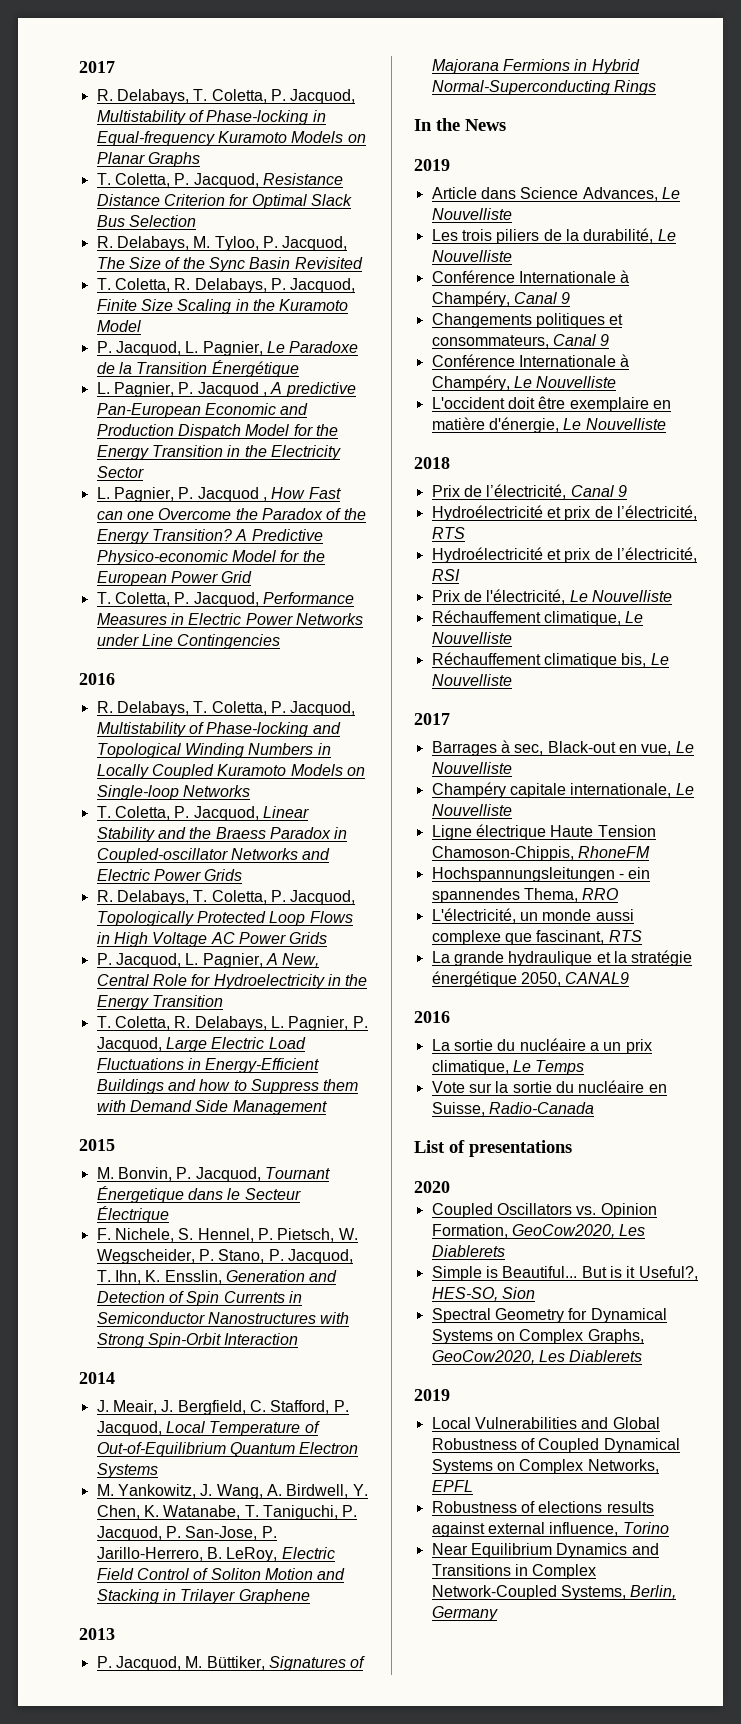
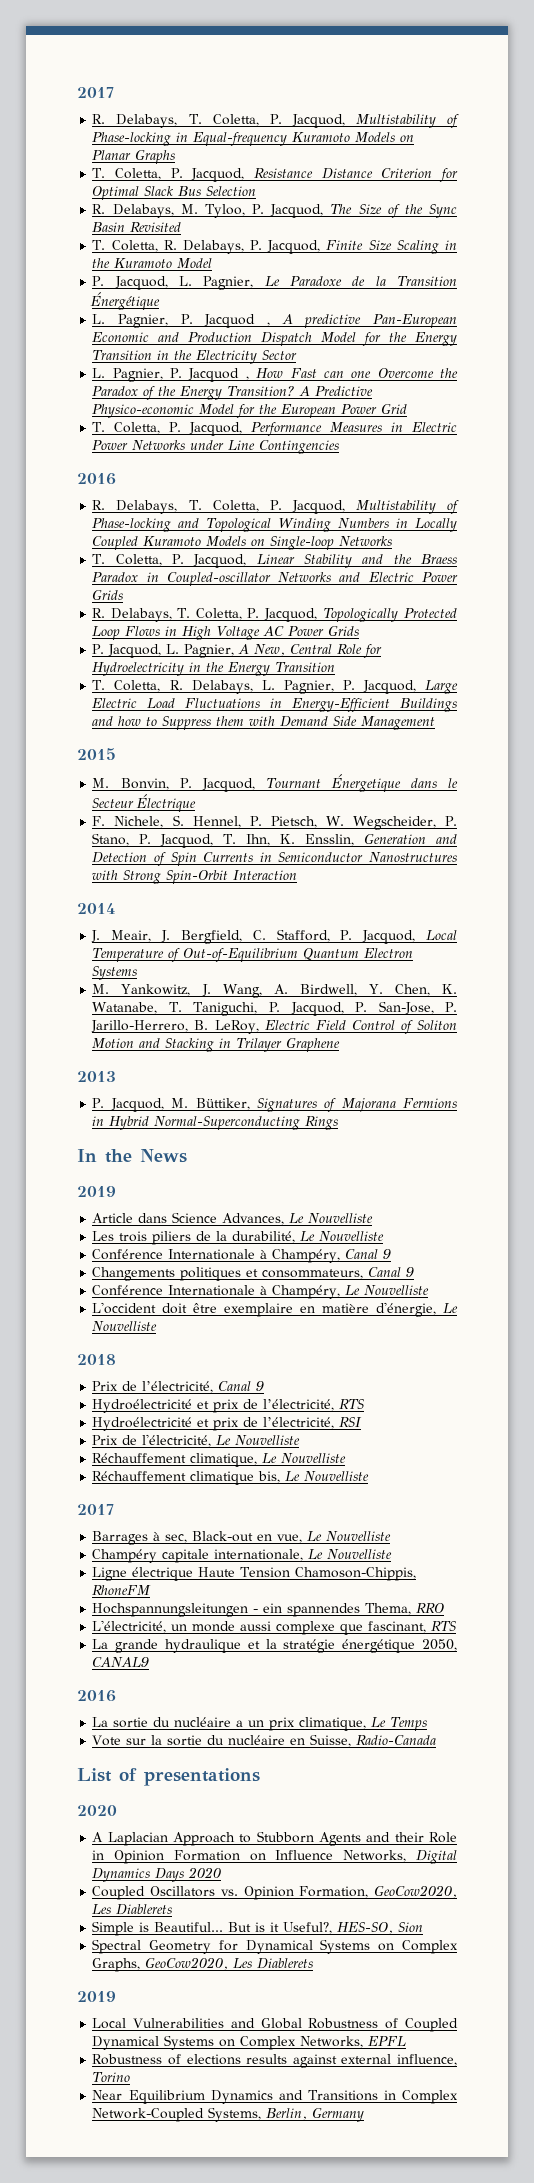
+ A Laplacian Approach to Stubborn Agents and their Role in Opinion Formation on Influence Networks, Digital Dynamics Days 2020

